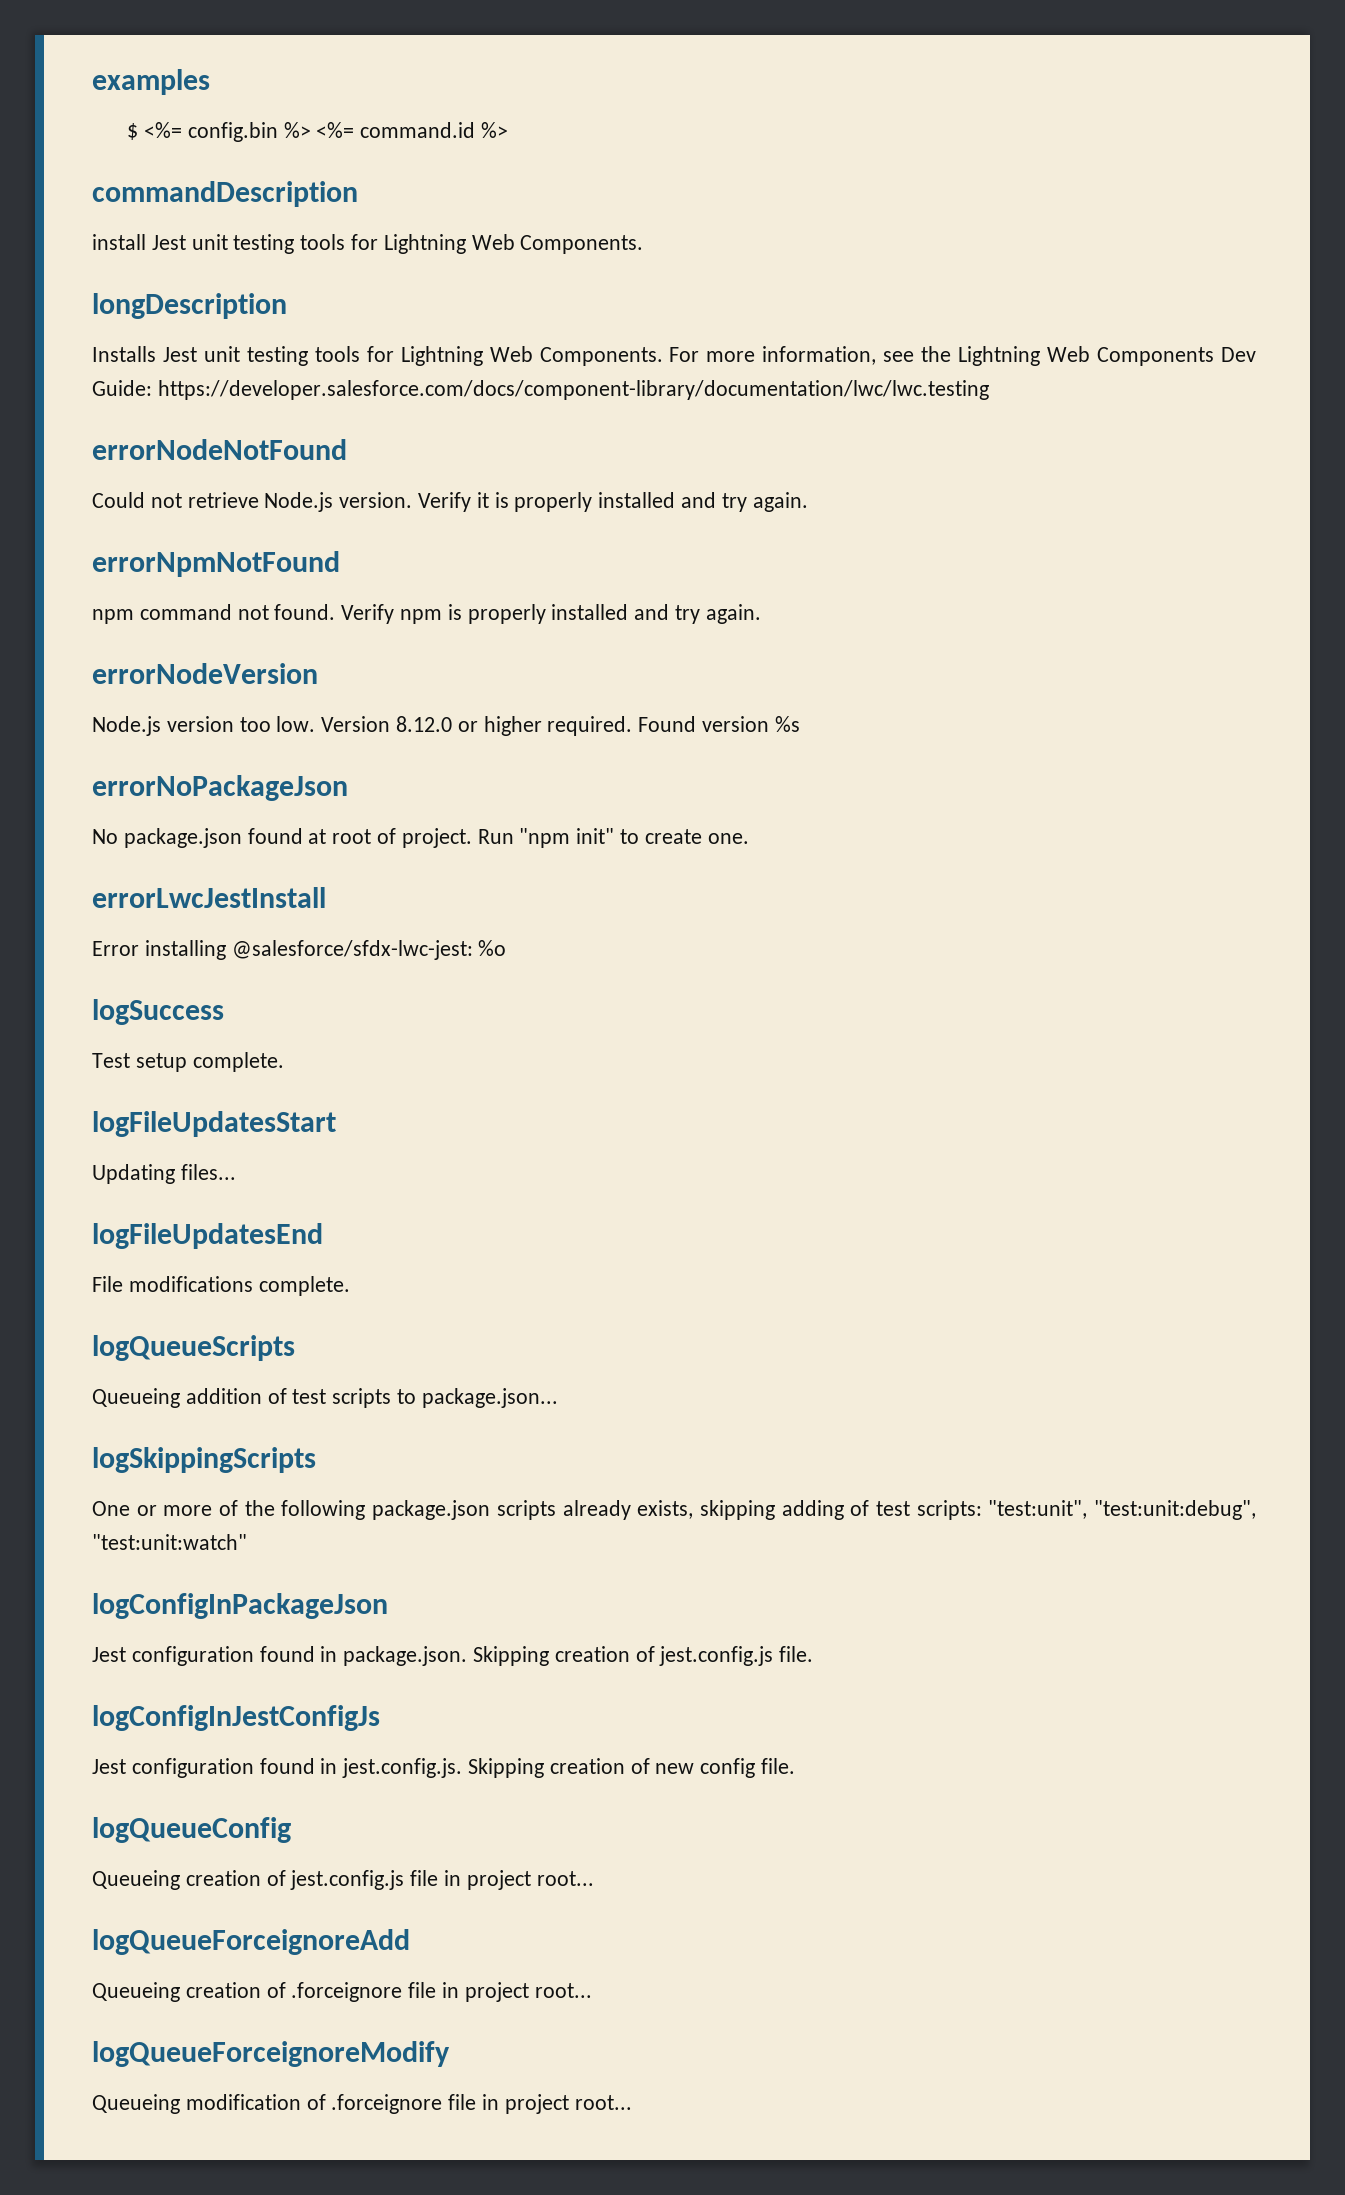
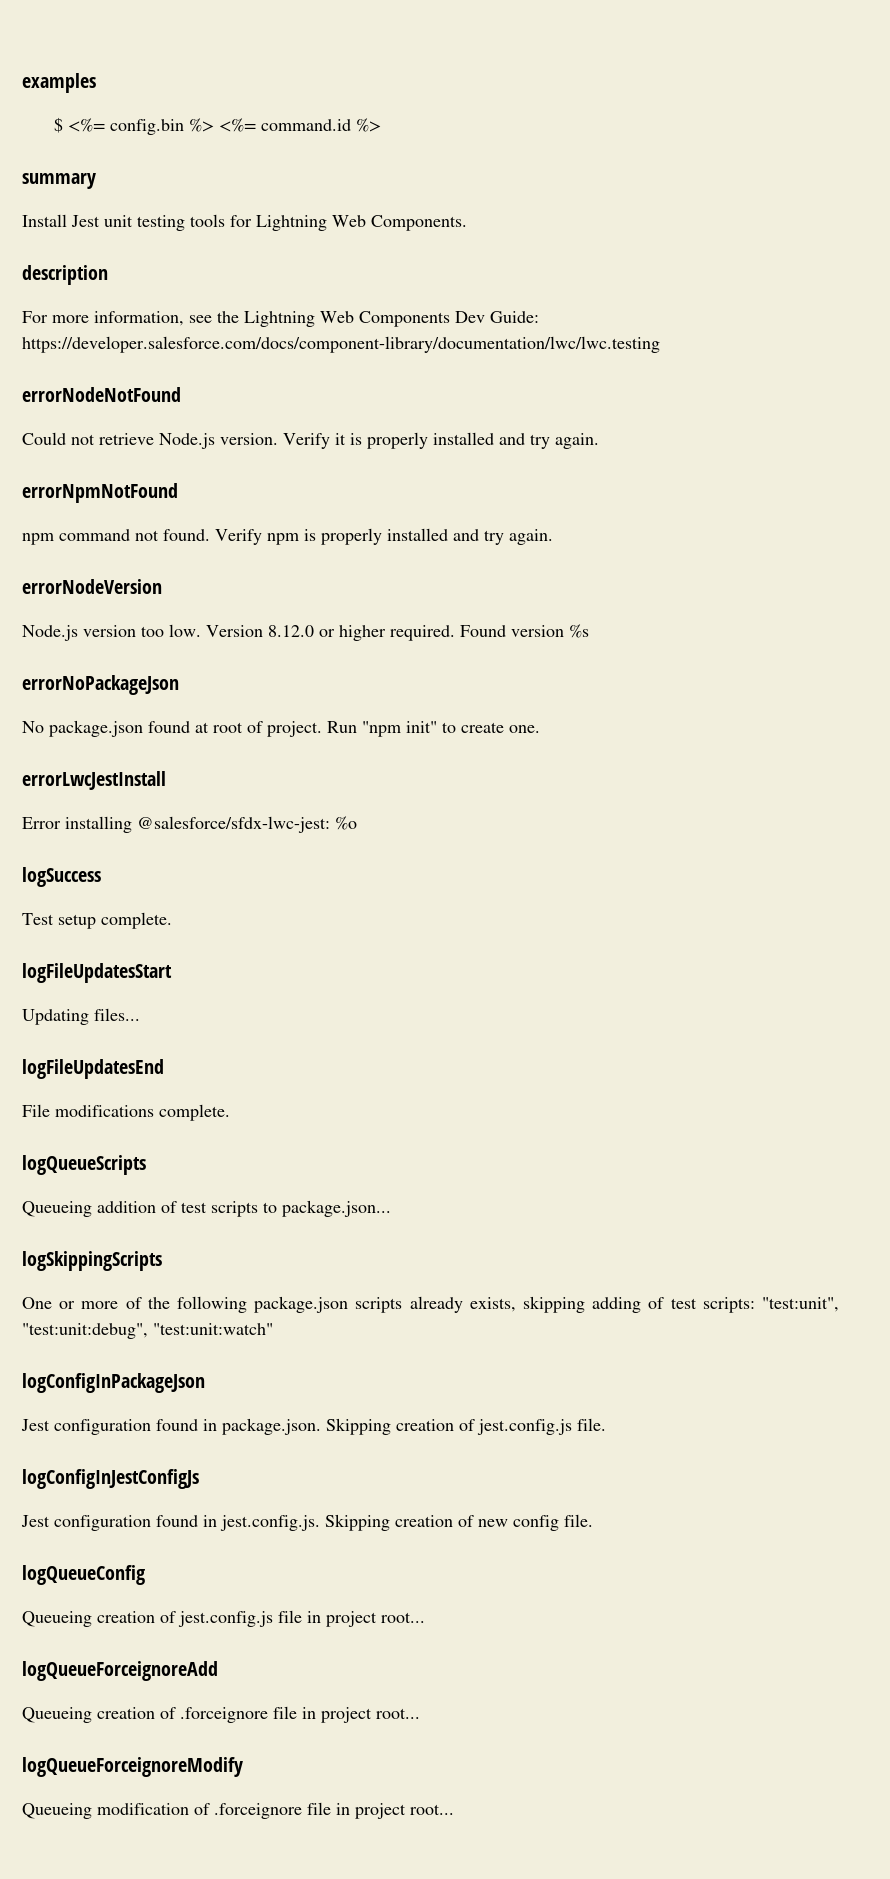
- commandDescription
- install Jest unit testing tools for Lightning Web Components.
+ summary
+ Install Jest unit testing tools for Lightning Web Components.
- longDescription
- Installs Jest unit testing tools for Lightning Web Components. For more information, see the Lightning Web Components Dev Guide: https://developer.salesforce.com/docs/component-library/documentation/lwc/lwc.testing
+ description
+ For more information, see the Lightning Web Components Dev Guide: https://developer.salesforce.com/docs/component-library/documentation/lwc/lwc.testing

